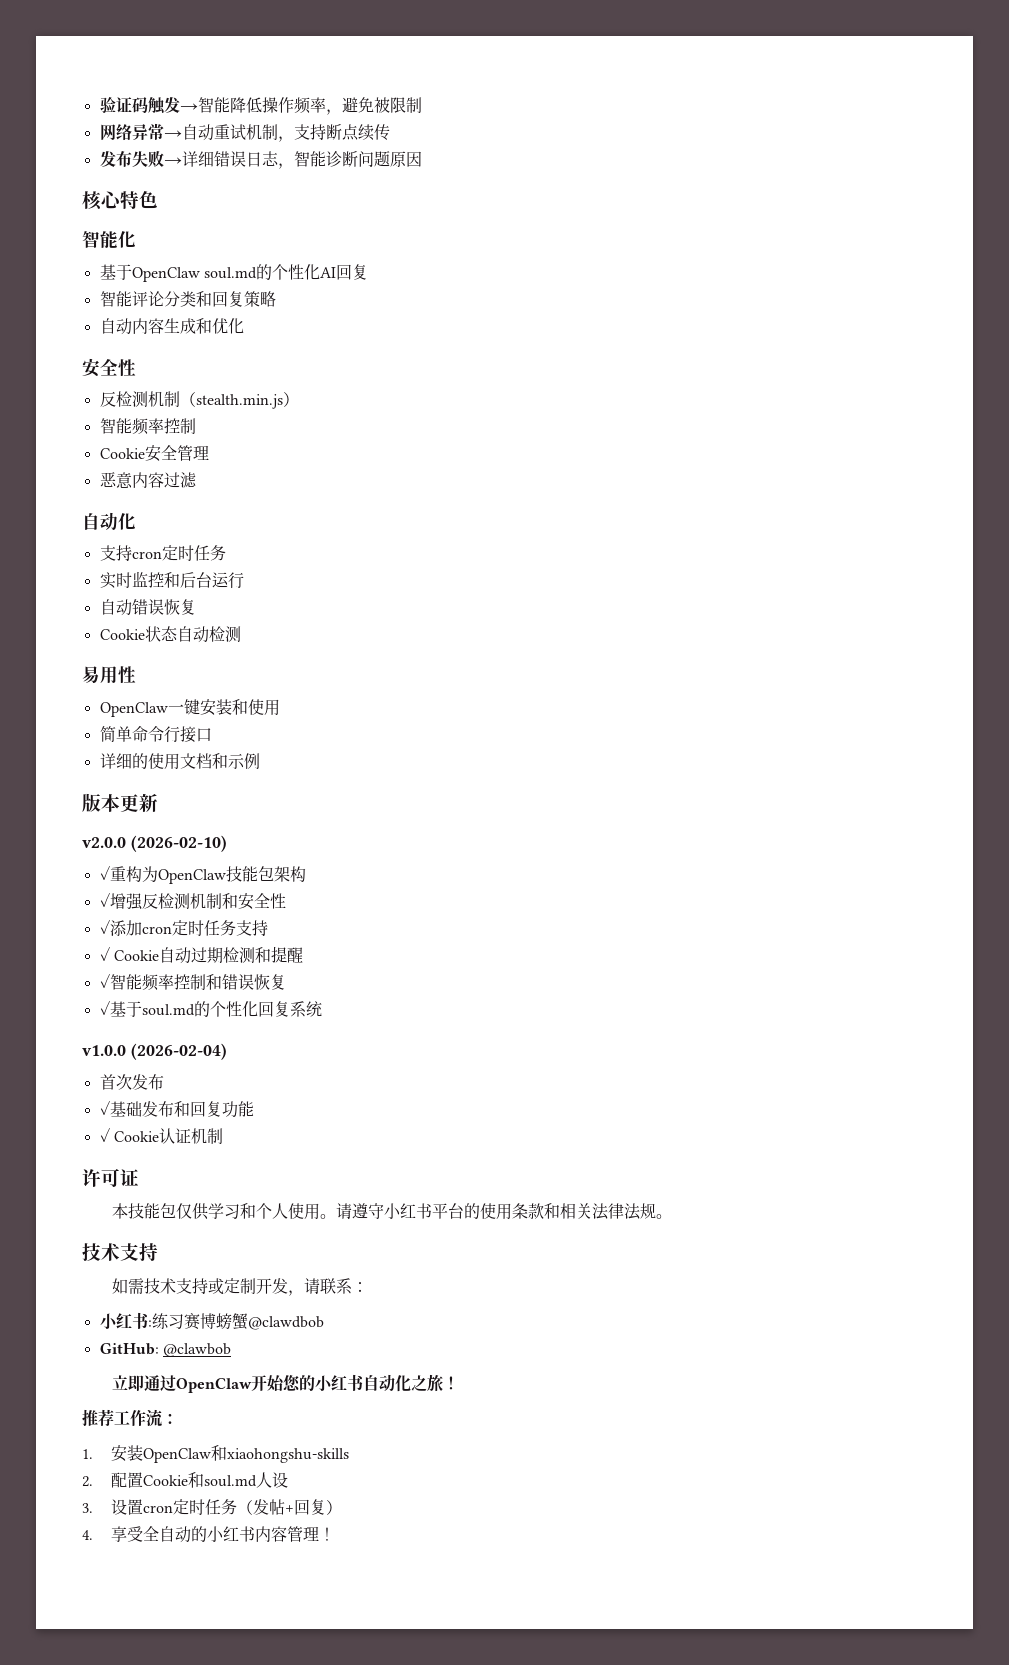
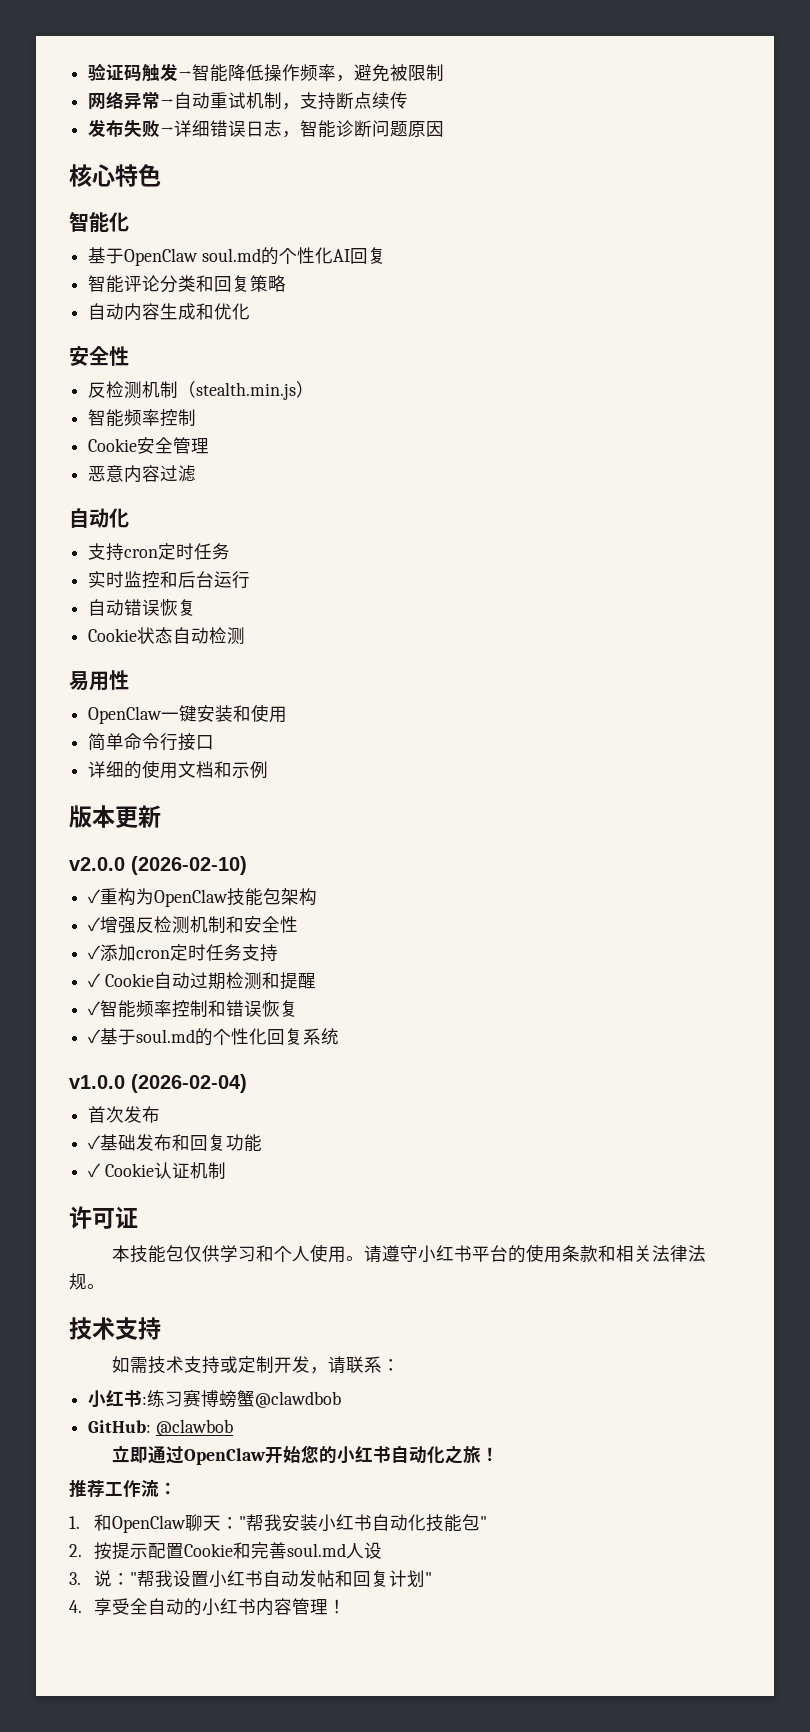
- 1.安装OpenClaw和xiaohongshu-skills
+ 1.和OpenClaw聊天："帮我安装小红书自动化技能包"
- 2.配置Cookie和soul.md人设
+ 2.按提示配置Cookie和完善soul.md人设
- 3.设置cron定时任务（发帖+回复）
+ 3.说："帮我设置小红书自动发帖和回复计划"

